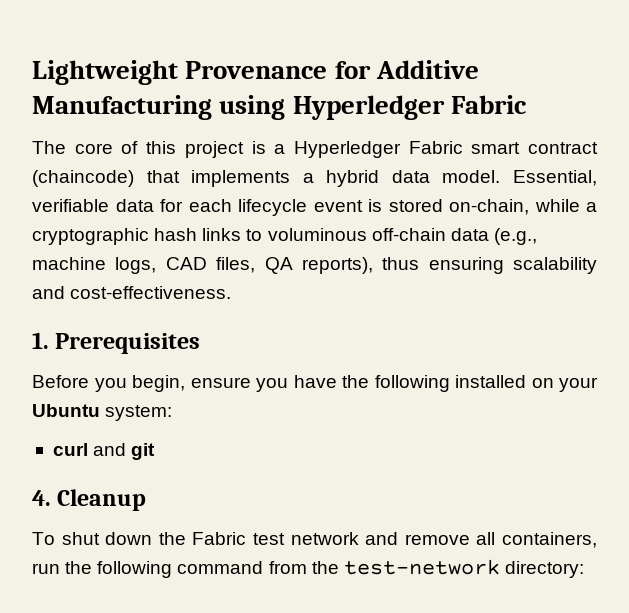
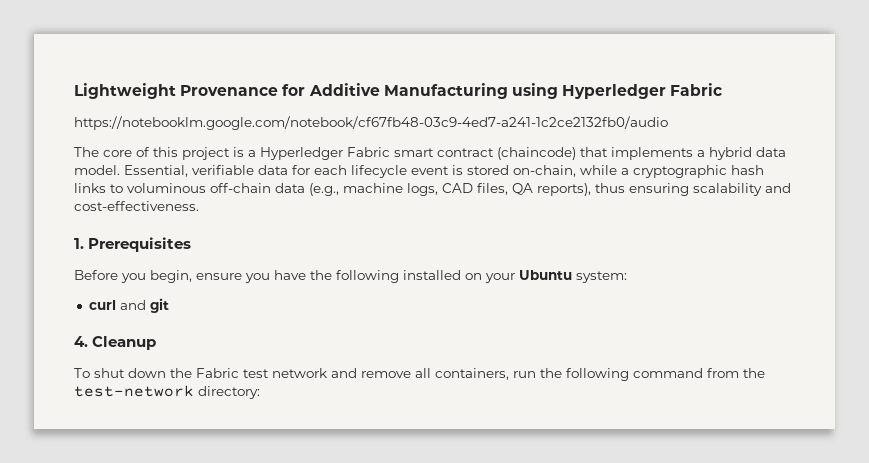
+ https://notebooklm.google.com/notebook/cf67fb48-03c9-4ed7-a241-1c2ce2132fb0/audio

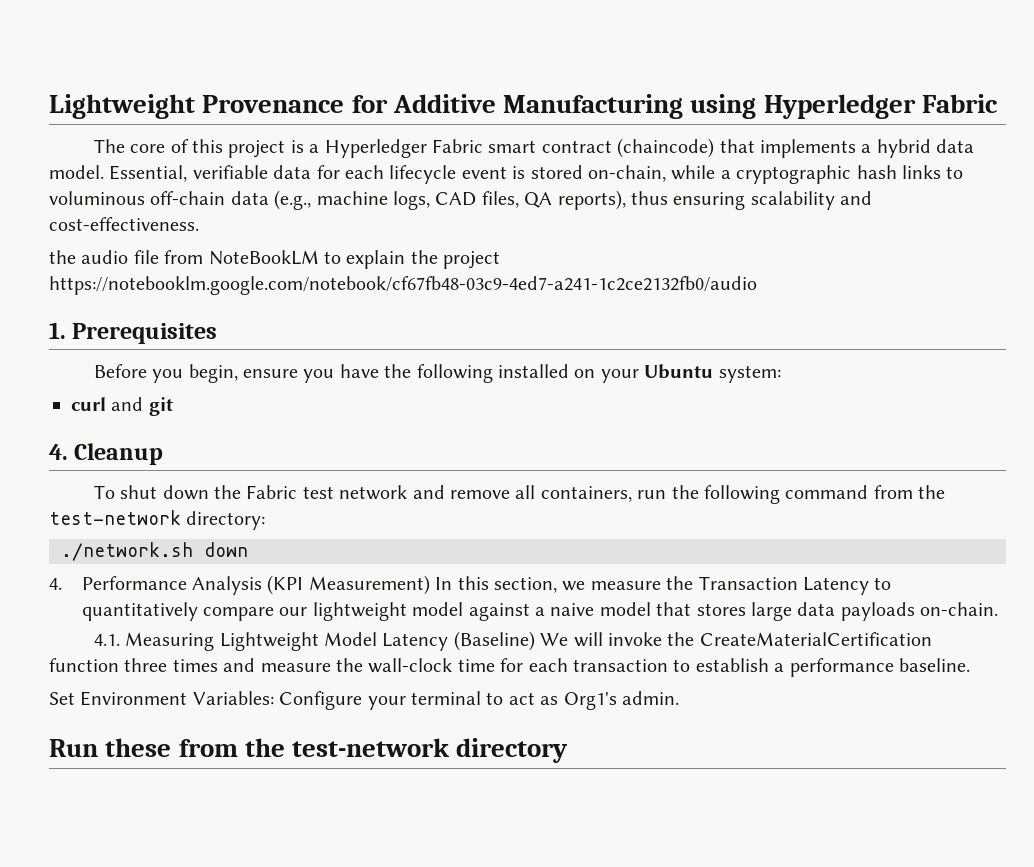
- https://notebooklm.google.com/notebook/cf67fb48-03c9-4ed7-a241-1c2ce2132fb0/audio
+ the audio file from NoteBookLM to explain the project https://notebooklm.google.com/notebook/cf67fb48-03c9-4ed7-a241-1c2ce2132fb0/audio
+ ./network.sh down
+ 4. Performance Analysis (KPI Measurement) In this section, we measure the Transaction Latency to quantitatively compare our lightweight model against a naive model that stores large data payloads on-chain.
+ 4.1. Measuring Lightweight Model Latency (Baseline) We will invoke the CreateMaterialCertification function three times and measure the wall-clock time for each transaction to establish a performance baseline.
+ Set Environment Variables: Configure your terminal to act as Org1's admin.
+ Run these from the test-network directory

